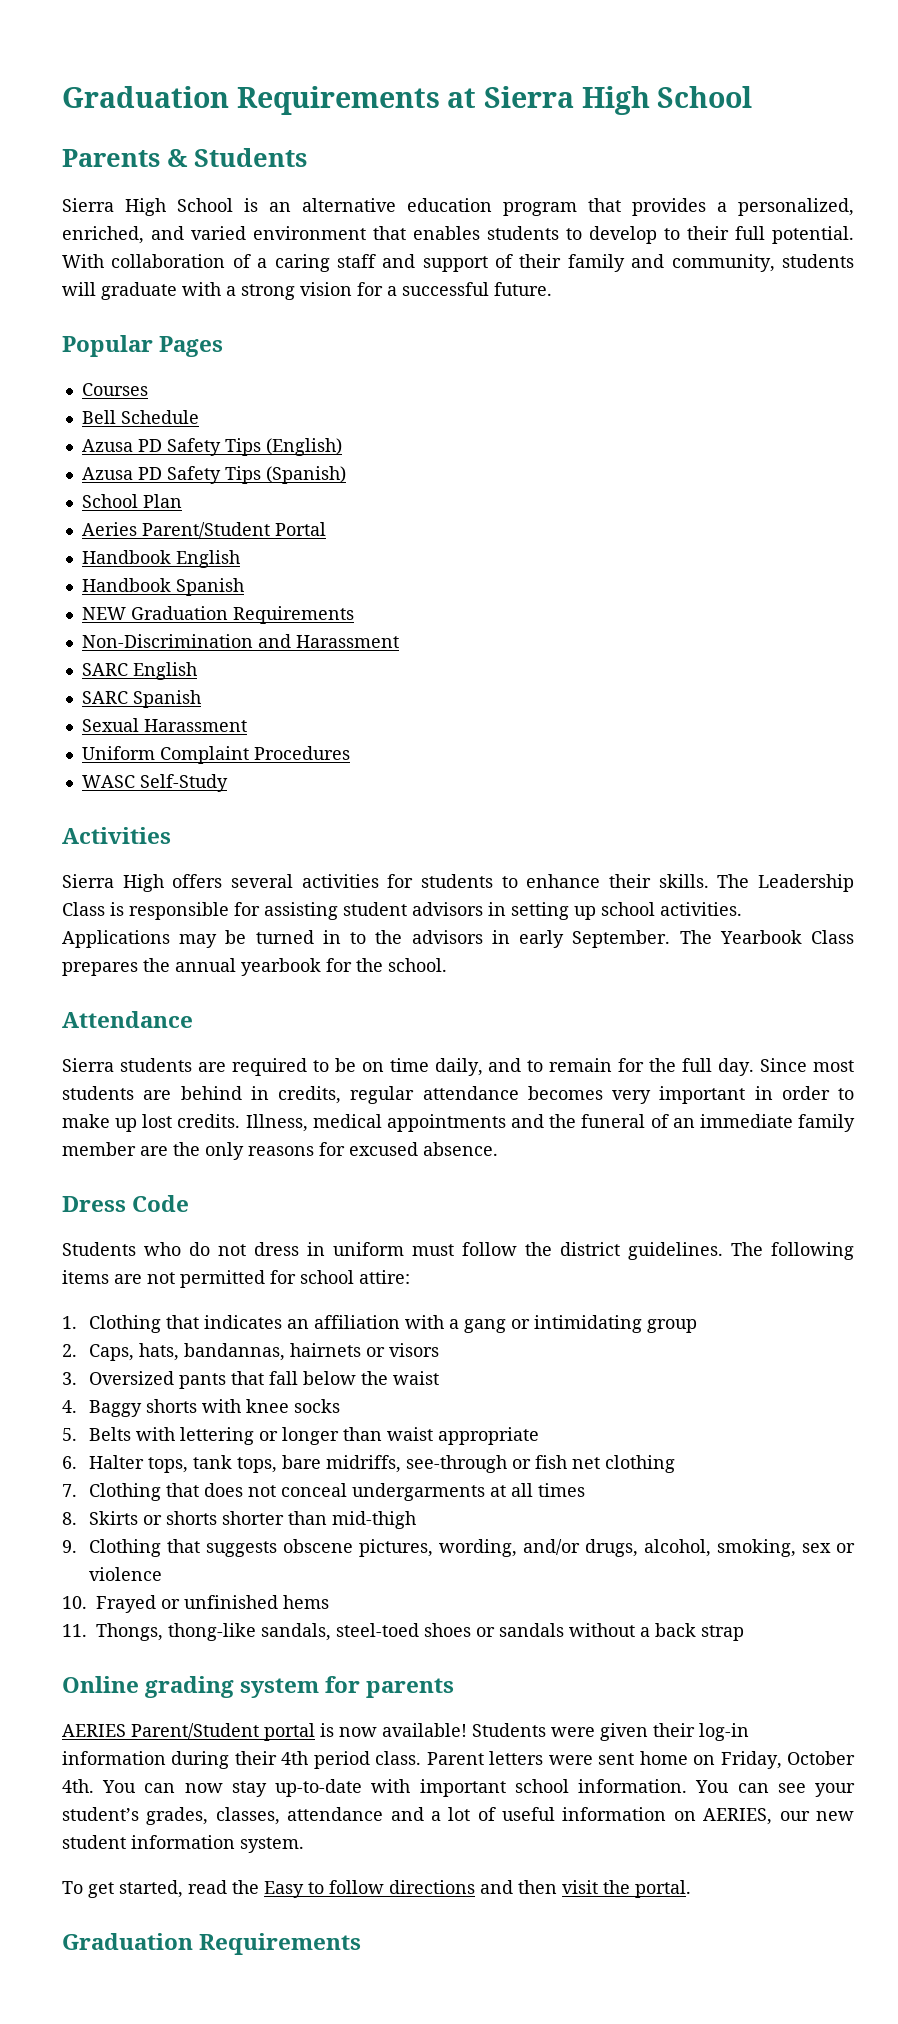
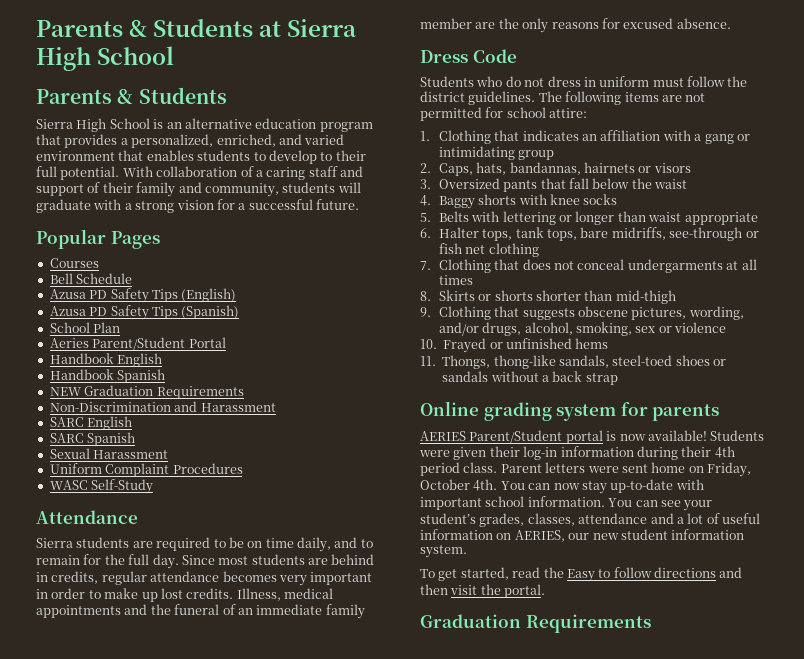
- Graduation Requirements at Sierra High School
+ Parents & Students at Sierra High School
- Activities
- Sierra High offers several activities for students to enhance their skills. The Leadership Class is responsible for assisting student advisors in setting up school activities. Applications may be turned in to the advisors in early September. The Yearbook Class prepares the annual yearbook for the school.

